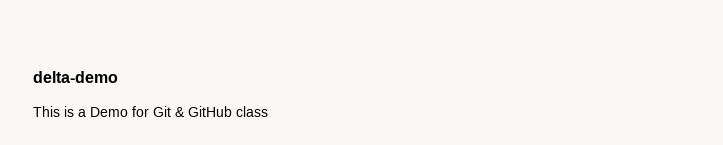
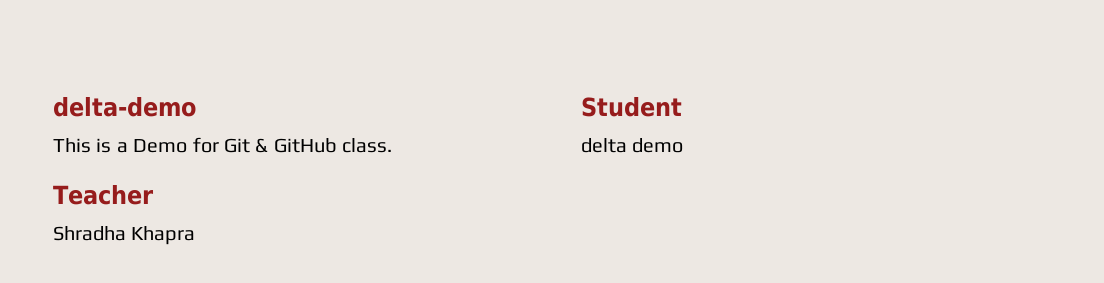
- This is a Demo for Git & GitHub class
+ This is a Demo for Git & GitHub class.
+ Teacher
+ Shradha Khapra
+ Student
+ delta demo

